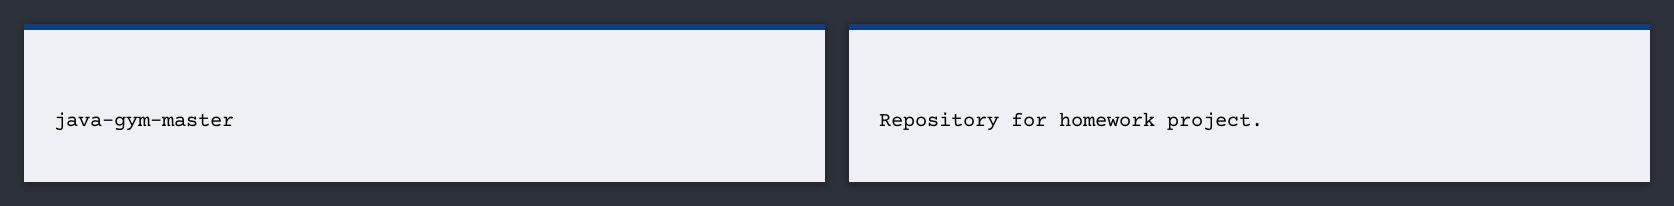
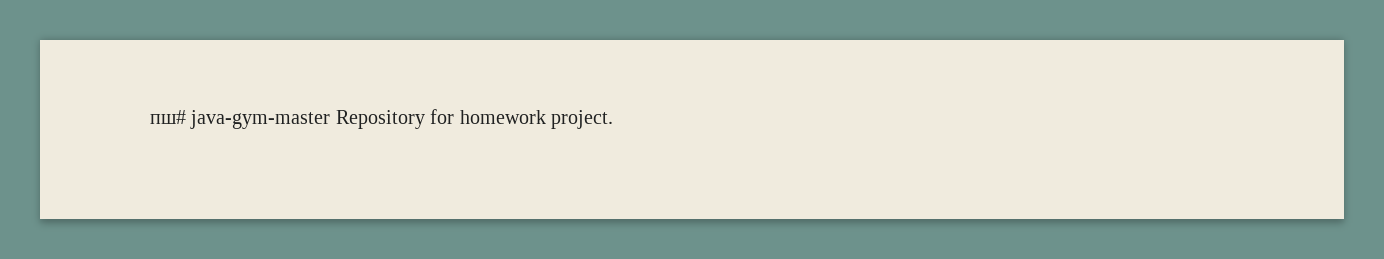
- java-gym-master
- Repository for homework project.
+ пш# java-gym-master Repository for homework project.

